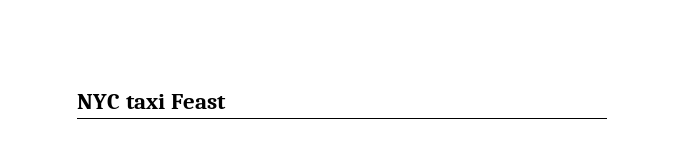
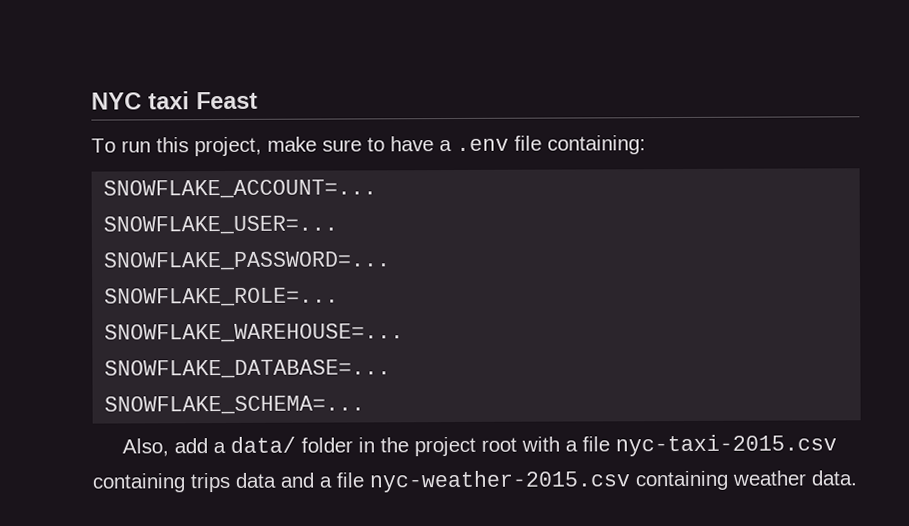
+ To run this project, make sure to have a .env file containing:
+ SNOWFLAKE_ACCOUNT=...
+ SNOWFLAKE_USER=...
+ SNOWFLAKE_PASSWORD=...
+ SNOWFLAKE_ROLE=...
+ SNOWFLAKE_WAREHOUSE=...
+ SNOWFLAKE_DATABASE=...
+ SNOWFLAKE_SCHEMA=...
+ Also, add a data/ folder in the project root with a file nyc-taxi-2015.csv containing trips data and a file nyc-weather-2015.csv containing weather data.

